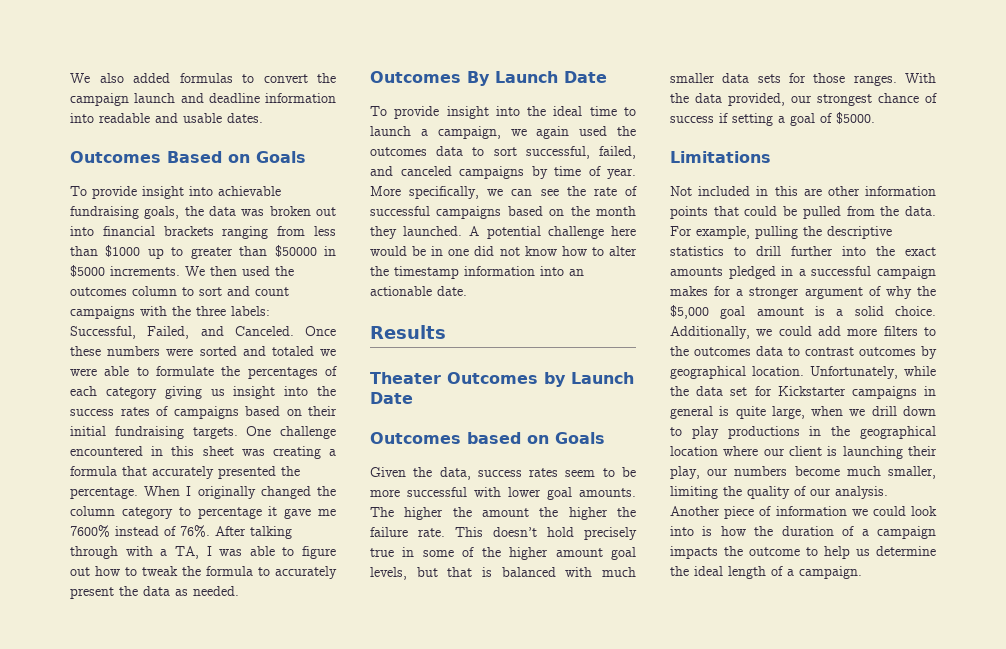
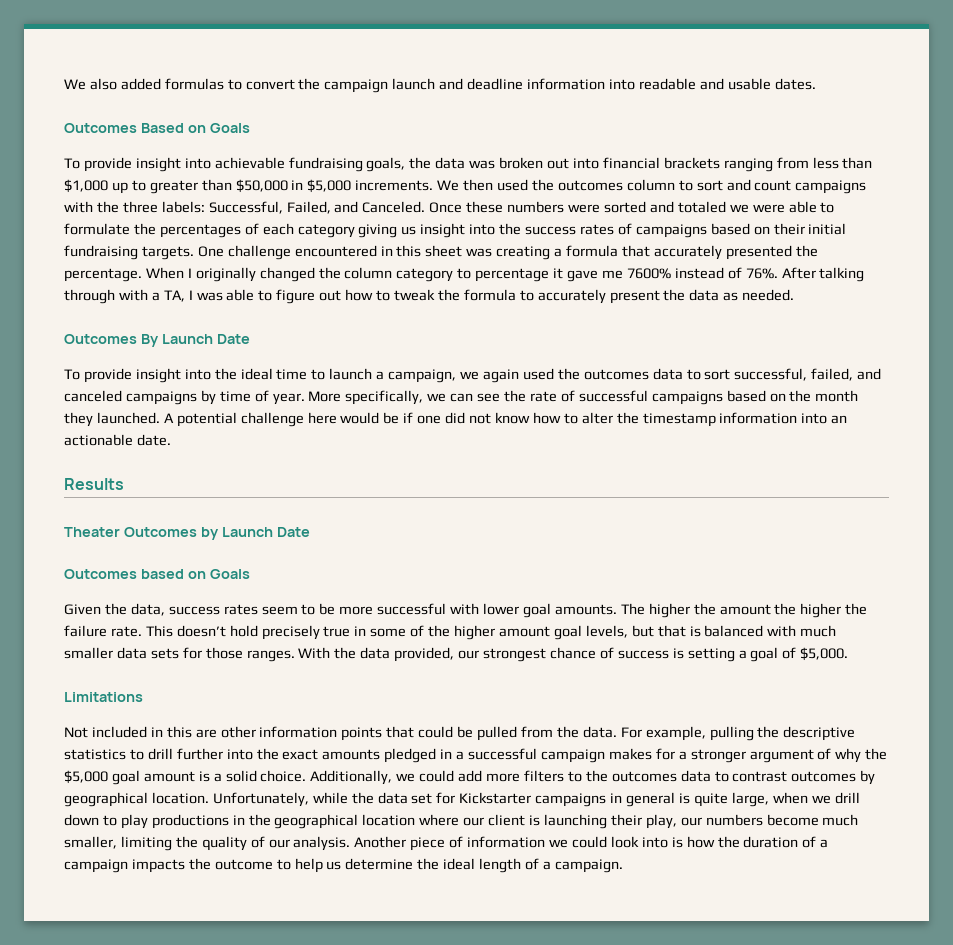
- To provide insight into achievable fundraising goals, the data was broken out into financial brackets ranging from less than $1000 up to greater than $50000 in $5000 increments.
+ To provide insight into achievable fundraising goals, the data was broken out into financial brackets ranging from less than $1,000 up to greater than $50,000 in $5,000 increments.
- A potential challenge here would be in one did not know how to alter the timestamp information into an actionable date.
+ A potential challenge here would be if one did not know how to alter the timestamp information into an actionable date.
- With the data provided, our strongest chance of success if setting a goal of $5000.
+ With the data provided, our strongest chance of success is setting a goal of $5,000.

